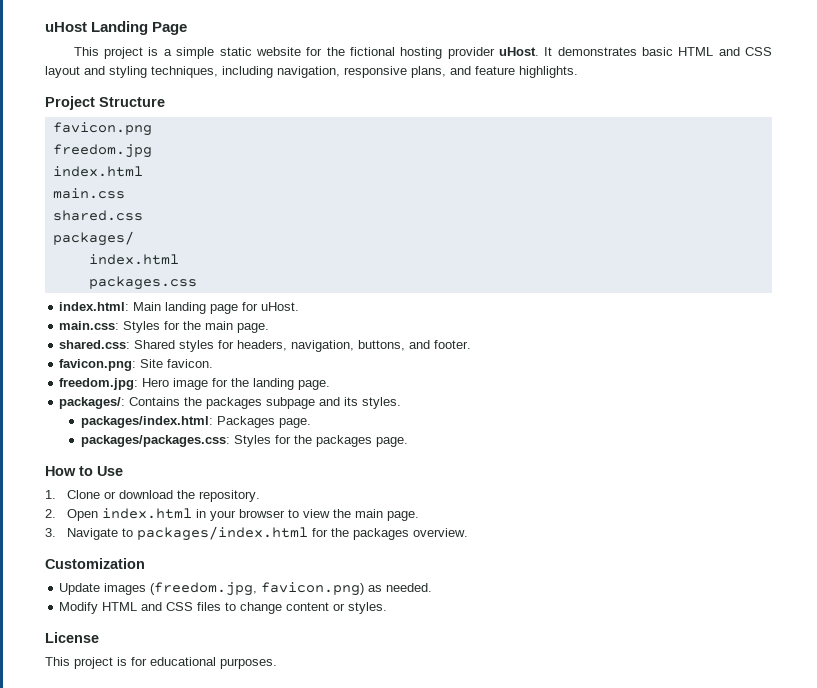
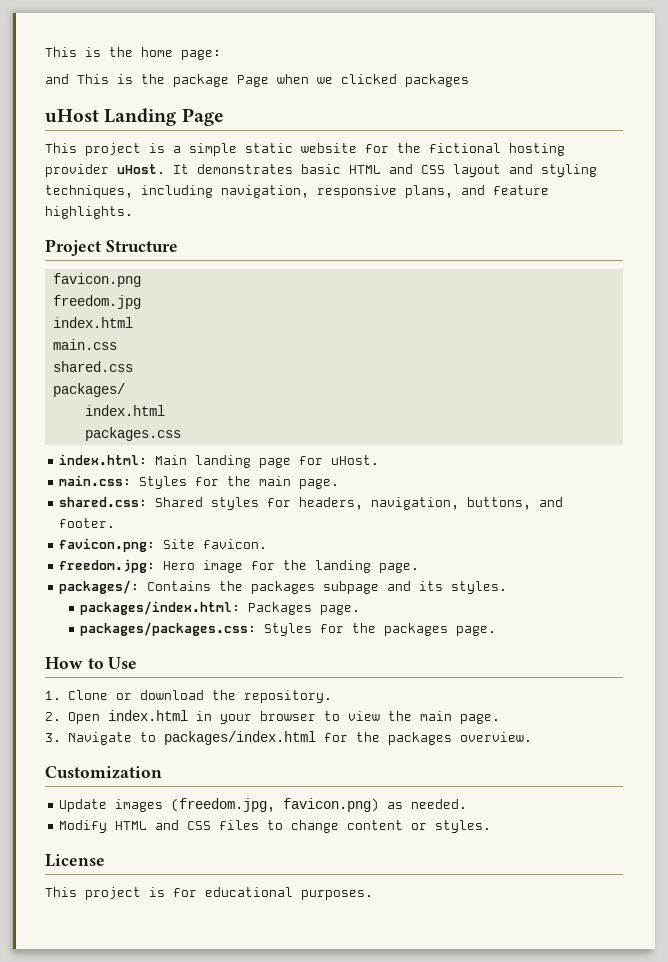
+ This is the home page:
+ and This is the package Page when we clicked packages

